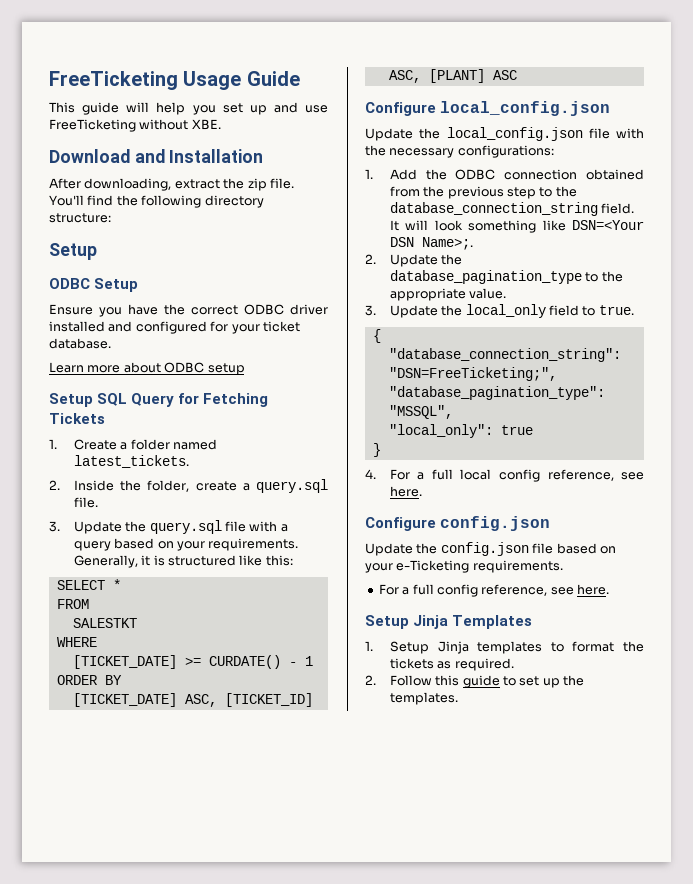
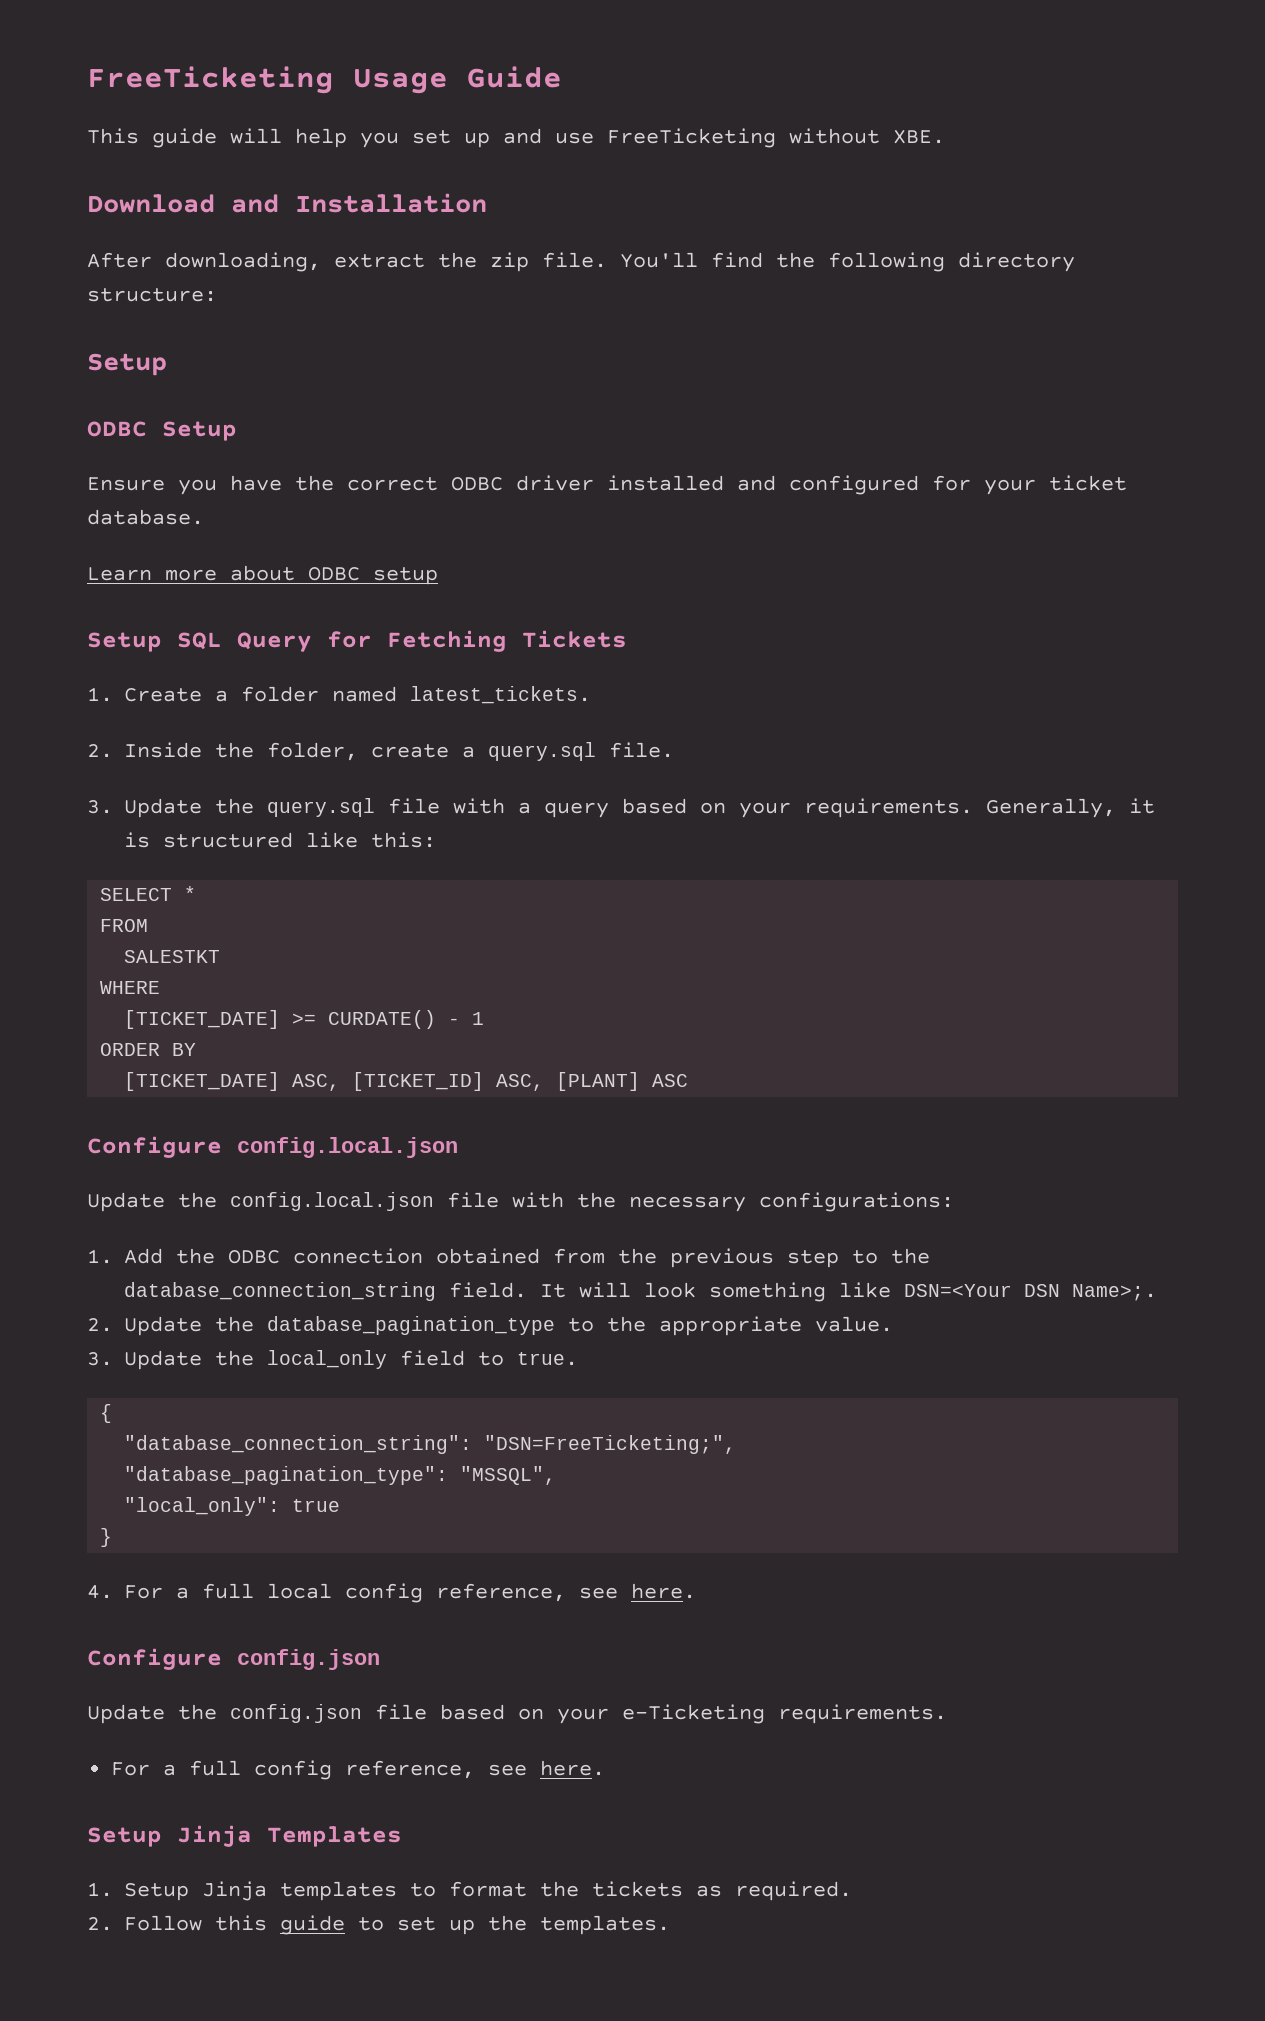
- Configure local_config.json
- Update the local_config.json file with the necessary configurations:
+ Configure config.local.json
+ Update the config.local.json file with the necessary configurations:

